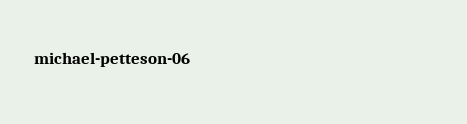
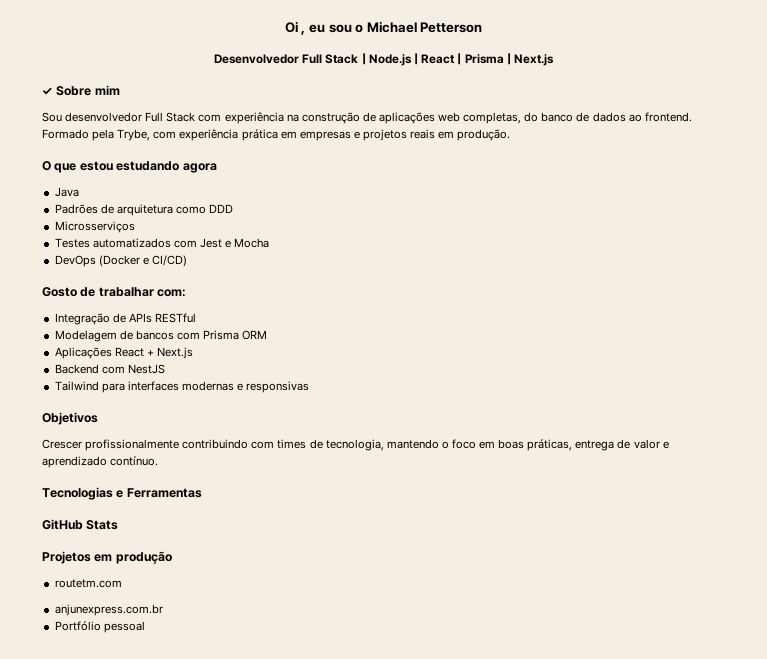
- michael-petteson-06
+ Oi , eu sou o Michael Petterson
+ Desenvolvedor Full Stack | Node.js | React | Prisma | Next.js
+ ✓ Sobre mim
+ Sou desenvolvedor Full Stack com experiência na construção de aplicações web completas, do banco de dados ao frontend. Formado pela Trybe, com experiência prática em empresas e projetos reais em produção.
+ O que estou estudando agora
+ Java
+ Padrões de arquitetura como DDD
+ Microsserviços
+ Testes automatizados com Jest e Mocha
+ DevOps (Docker e CI/CD)
+ Gosto de trabalhar com:
+ Integração de APIs RESTful
+ Modelagem de bancos com Prisma ORM
+ Aplicações React + Next.js
+ Backend com NestJS
+ Tailwind para interfaces modernas e responsivas
+ Objetivos
+ Crescer profissionalmente contribuindo com times de tecnologia, mantendo o foco em boas práticas, entrega de valor e aprendizado contínuo.
+ Tecnologias e Ferramentas
+ GitHub Stats
+ Projetos em produção
+ routetm.com
+ anjunexpress.com.br
+ Portfólio pessoal

